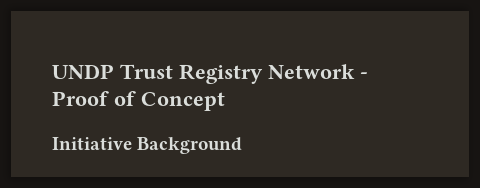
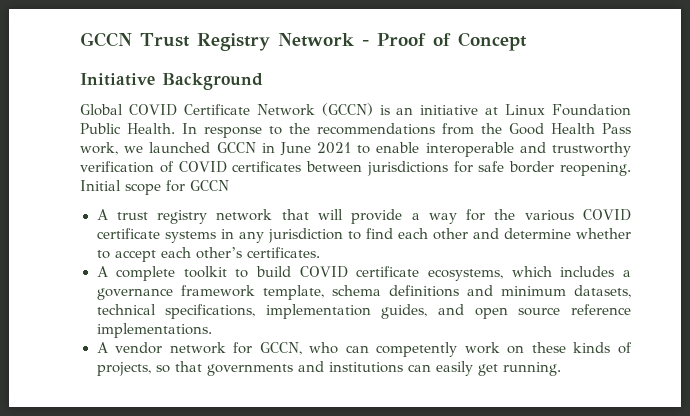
- UNDP Trust Registry Network - Proof of Concept
+ GCCN Trust Registry Network - Proof of Concept
+ Global COVID Certificate Network (GCCN) is an initiative at Linux Foundation Public Health. In response to the recommendations from the Good Health Pass work, we launched GCCN in June 2021 to enable interoperable and trustworthy verification of COVID certificates between jurisdictions for safe border reopening. Initial scope for GCCN
+ A trust registry network that will provide a way for the various COVID certificate systems in any jurisdiction to find each other and determine whether to accept each other’s certificates.
+ A complete toolkit to build COVID certificate ecosystems, which includes a governance framework template, schema definitions and minimum datasets, technical specifications, implementation guides, and open source reference implementations.
+ A vendor network for GCCN, who can competently work on these kinds of projects, so that governments and institutions can easily get running.

